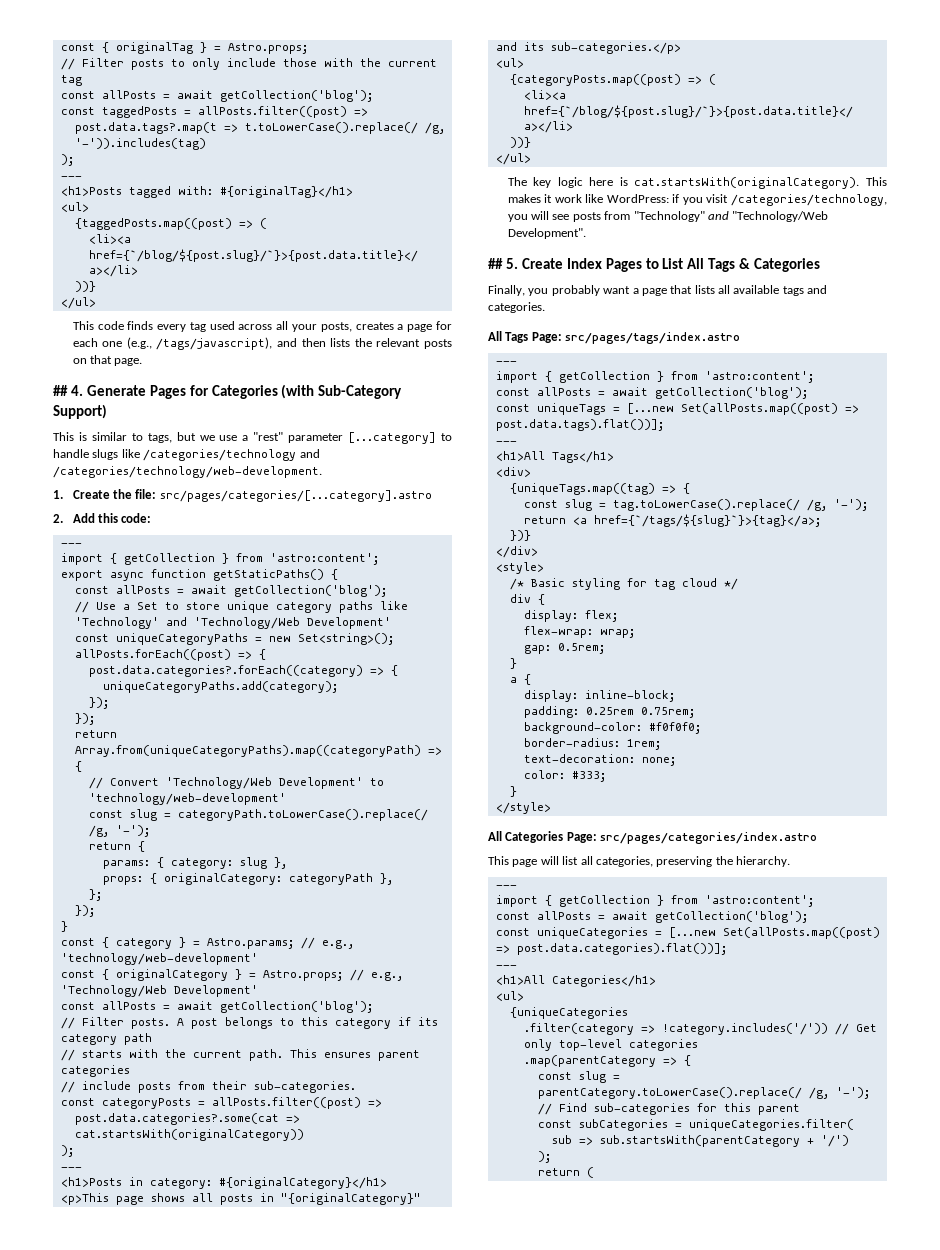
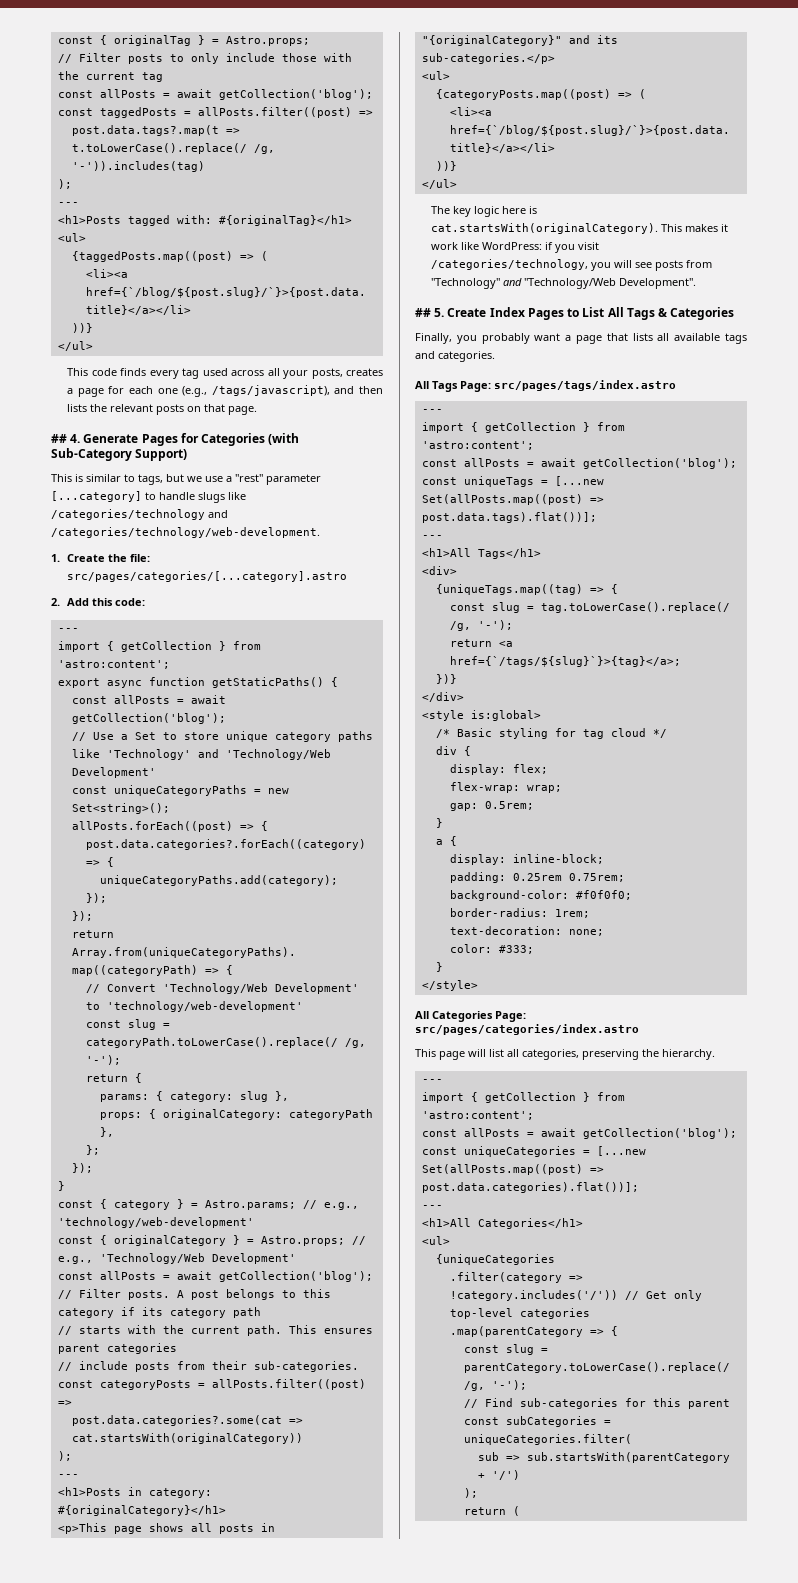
- <style>
+ <style is:global>

